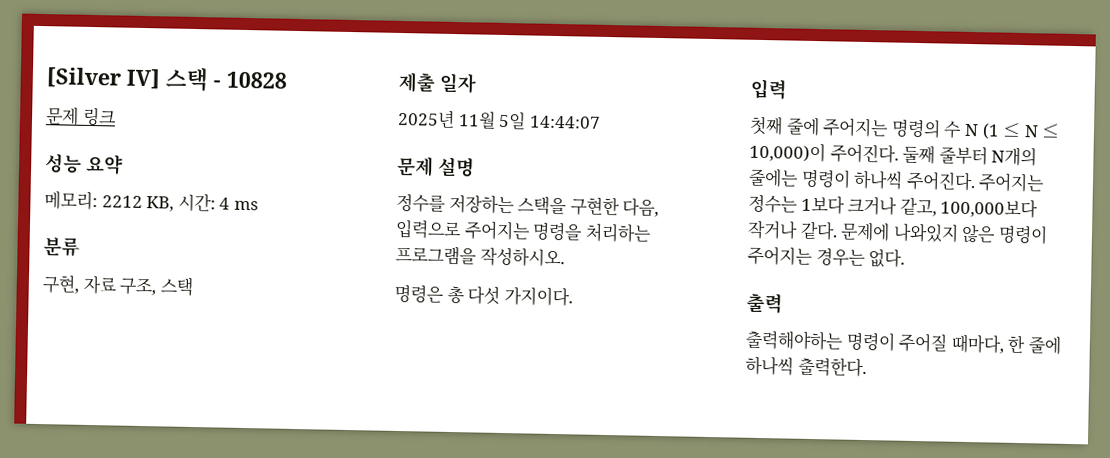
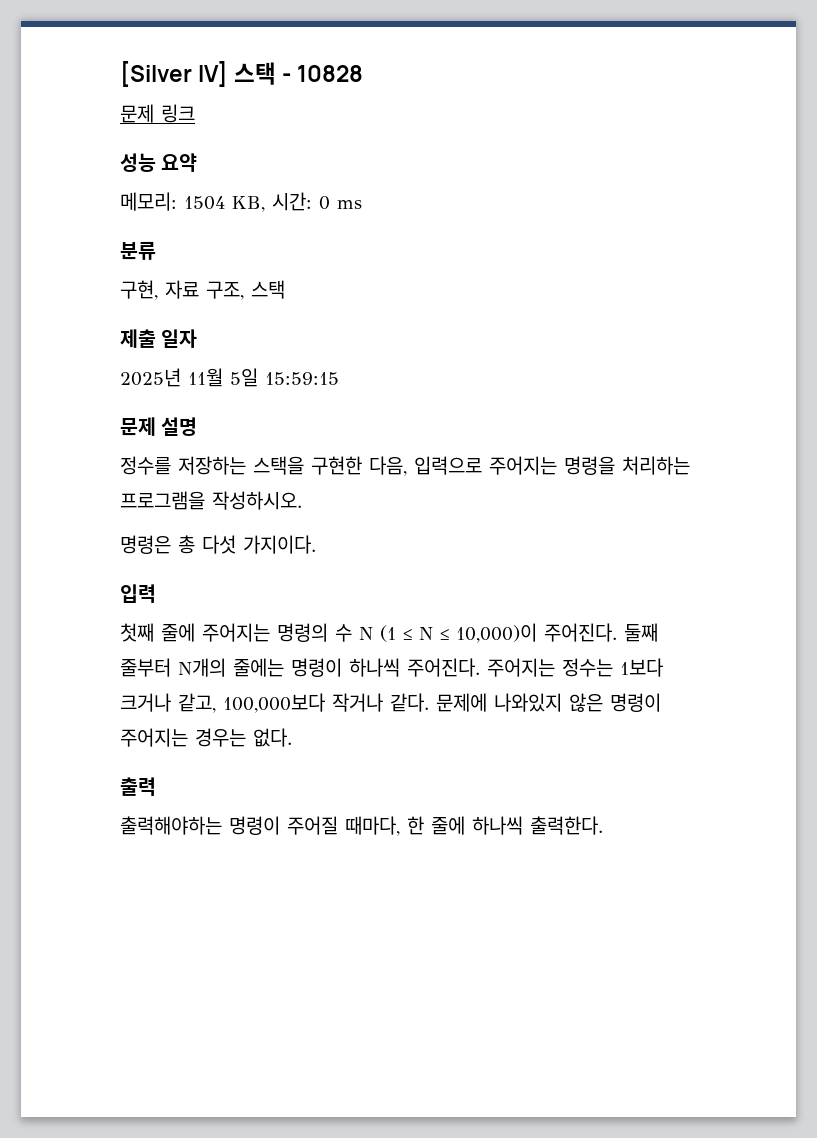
- 메모리: 2212 KB, 시간: 4 ms
+ 메모리: 1504 KB, 시간: 0 ms
- 2025년 11월 5일 14:44:07
+ 2025년 11월 5일 15:59:15

